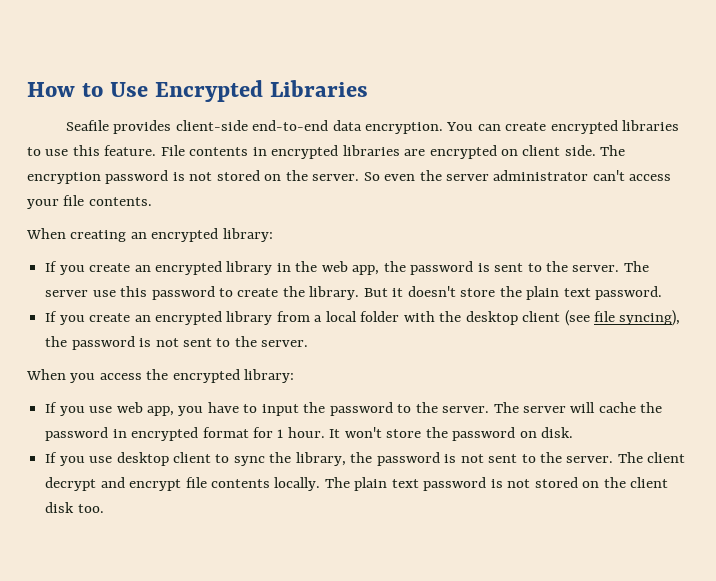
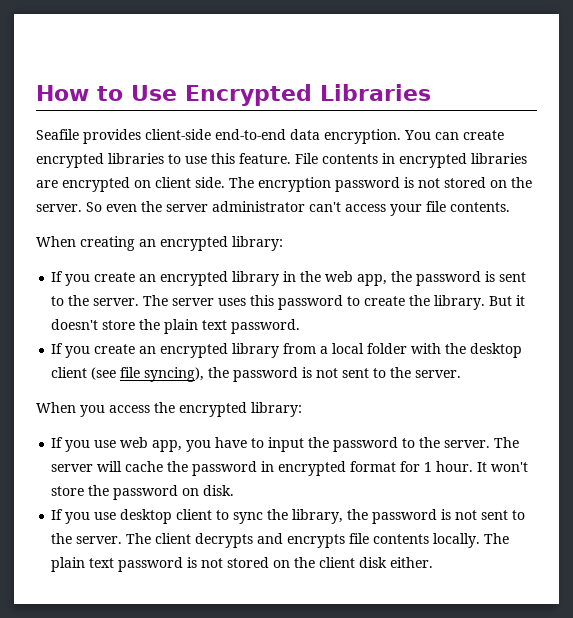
- The server use this password to create the library.
+ The server uses this password to create the library.
- The client decrypt and encrypt file contents locally.
+ The client decrypts and encrypts file contents locally.
- The plain text password is not stored on the client disk too.
+ The plain text password is not stored on the client disk either.

